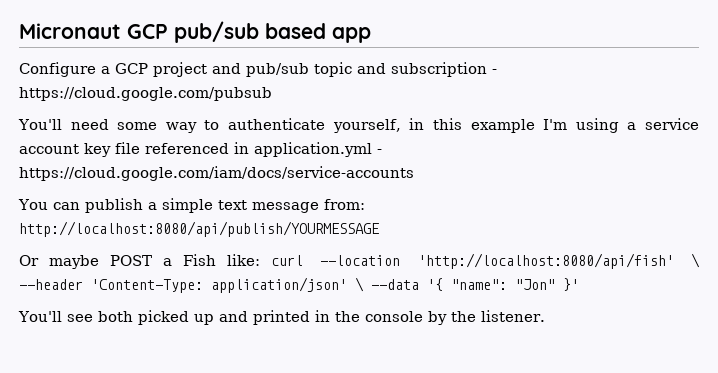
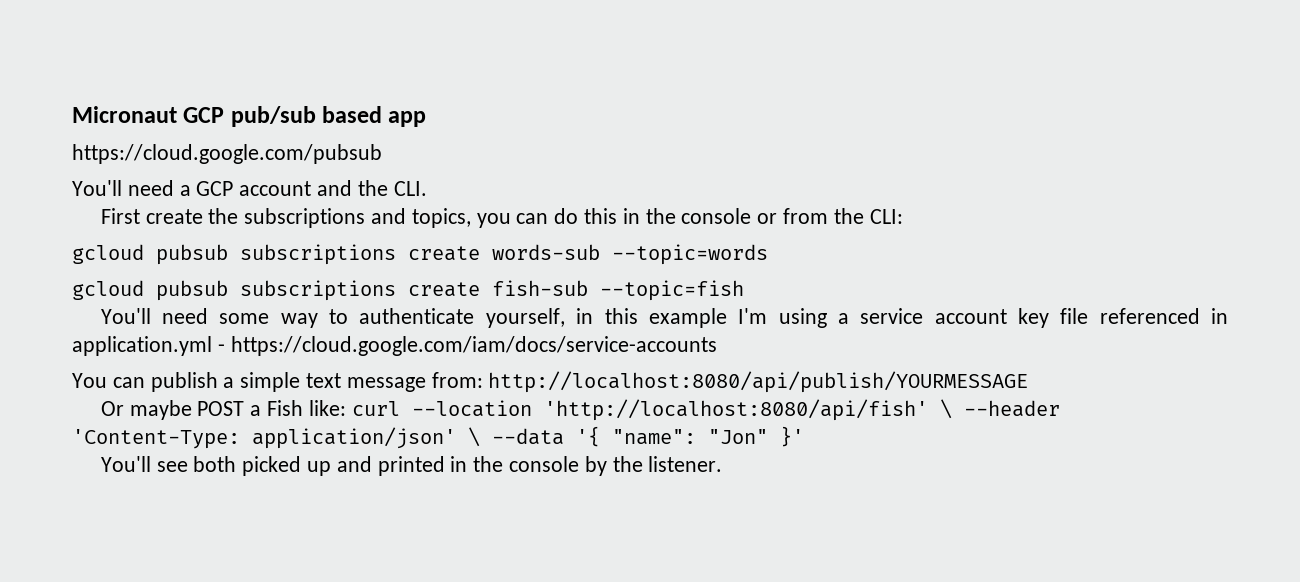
- Configure a GCP project and pub/sub topic and subscription - https://cloud.google.com/pubsub
+ https://cloud.google.com/pubsub
+ You'll need a GCP account and the CLI.
+ First create the subscriptions and topics, you can do this in the console or from the CLI:
+ gcloud pubsub subscriptions create words-sub --topic=words
+ gcloud pubsub subscriptions create fish-sub --topic=fish

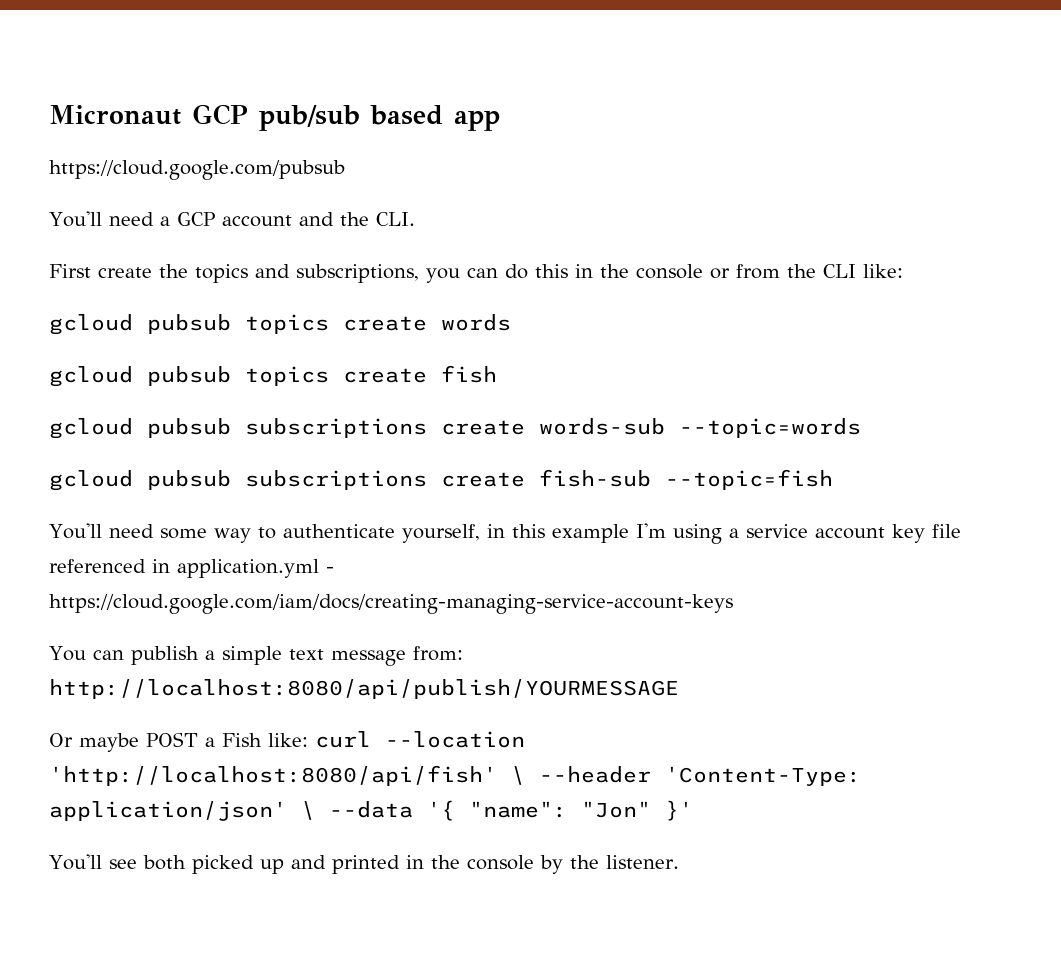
- First create the subscriptions and topics, you can do this in the console or from the CLI:
+ First create the topics and subscriptions, you can do this in the console or from the CLI like:
+ gcloud pubsub topics create words
+ gcloud pubsub topics create fish
- You'll need some way to authenticate yourself, in this example I'm using a service account key file referenced in application.yml - https://cloud.google.com/iam/docs/service-accounts
+ You'll need some way to authenticate yourself, in this example I'm using a service account key file referenced in application.yml - https://cloud.google.com/iam/docs/creating-managing-service-account-keys

